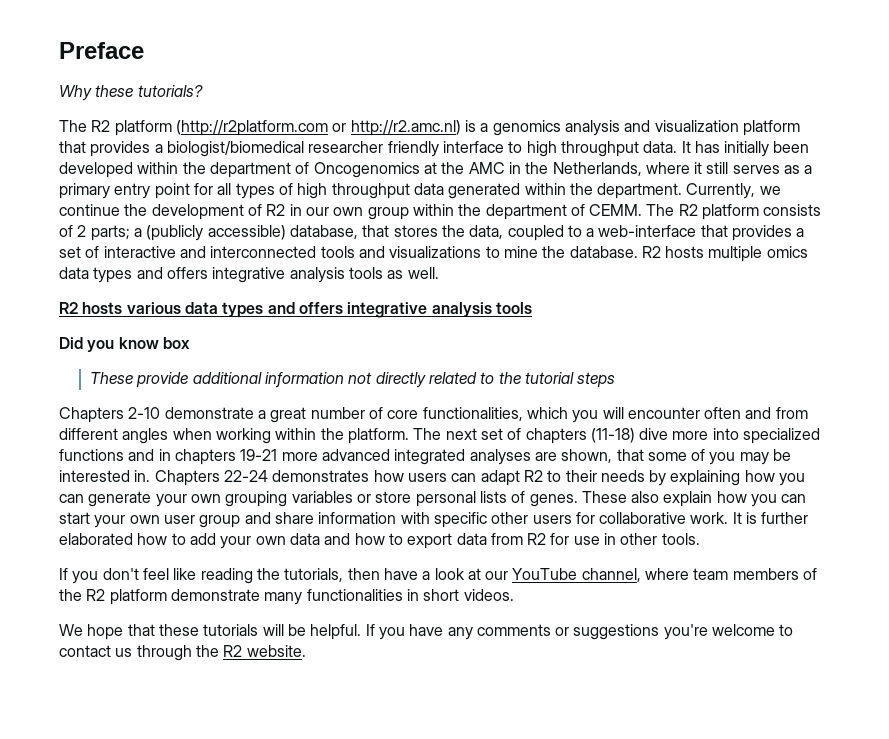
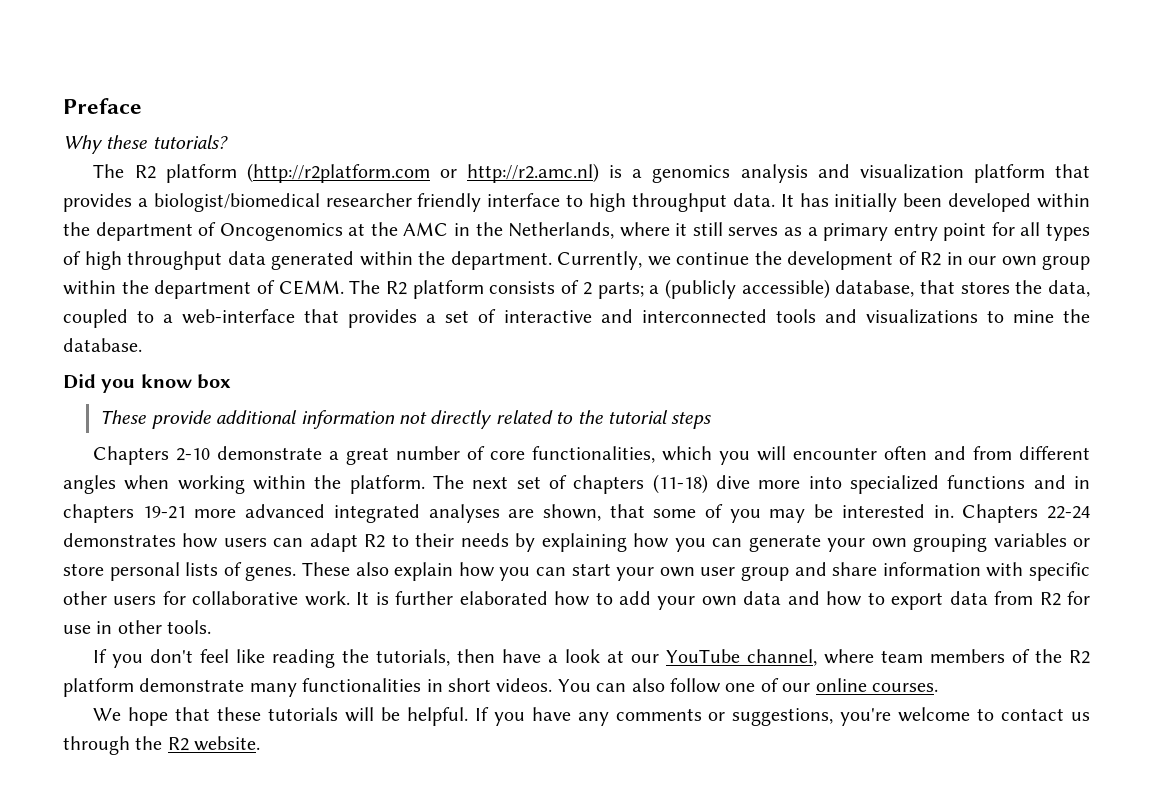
- R2 hosts multiple omics data types and offers integrative analysis tools as well.
- R2 hosts various data types and offers integrative analysis tools
+ You can also follow one of our online courses.
- If you have any comments or suggestions you're welcome to contact us through the R2 website.
+ If you have any comments or suggestions, you're welcome to contact us through the R2 website.

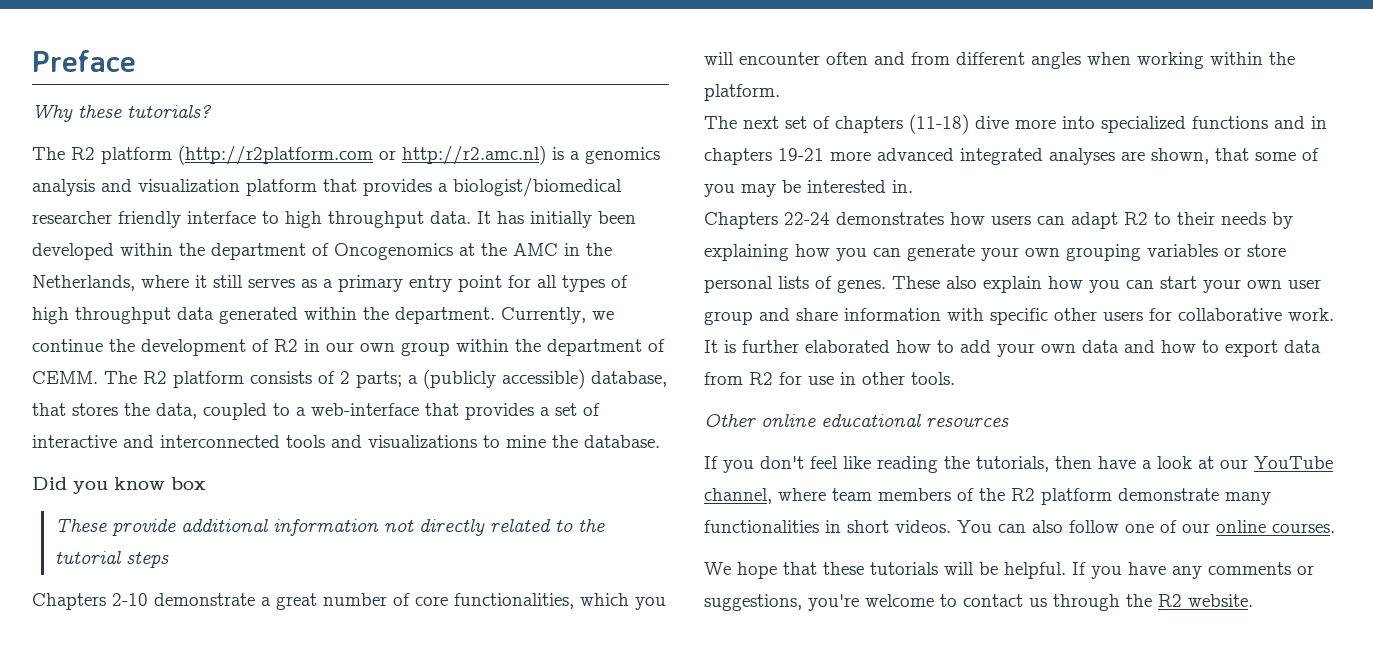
- Chapters 2-10 demonstrate a great number of core functionalities, which you will encounter often and from different angles when working within the platform. The next set of chapters (11-18) dive more into specialized functions and in chapters 19-21 more advanced integrated analyses are shown, that some of you may be interested in. Chapters 22-24 demonstrates how users can adapt R2 to their needs by explaining how you can generate your own grouping variables or store personal lists of genes.
+ Chapters 2-10 demonstrate a great number of core functionalities, which you will encounter often and from different angles when working within the platform.
+ The next set of chapters (11-18) dive more into specialized functions and in chapters 19-21 more advanced integrated analyses are shown, that some of you may be interested in.
+ Chapters 22-24 demonstrates how users can adapt R2 to their needs by explaining how you can generate your own grouping variables or store personal lists of genes.
+ Other online educational resources

